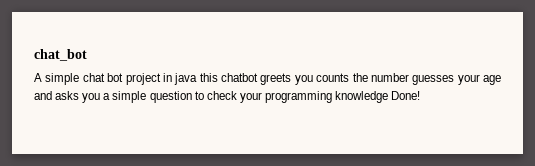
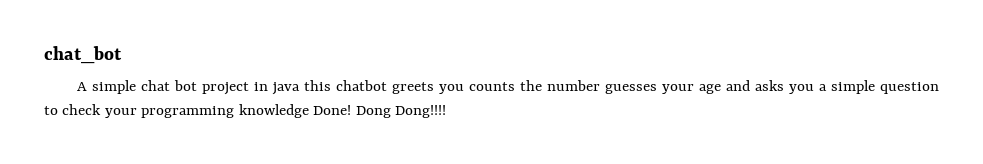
+ Dong Dong!!!!

